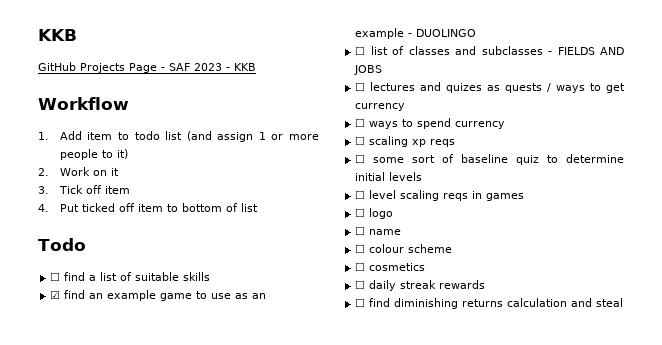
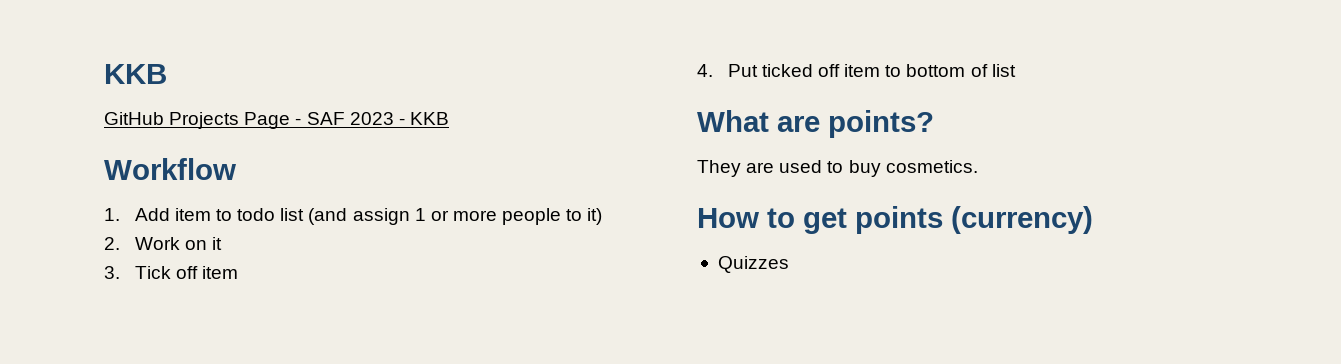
- Todo
- ☐ find a list of suitable skills
- ☑ find an example game to use as an example - DUOLINGO
- ☐ list of classes and subclasses - FIELDS AND JOBS
- ☐ lectures and quizes as quests / ways to get currency
- ☐ ways to spend currency
- ☐ scaling xp reqs
- ☐ some sort of baseline quiz to determine initial levels
- ☐ level scaling reqs in games
- ☐ logo
- ☐ name
- ☐ colour scheme
- ☐ cosmetics
- ☐ daily streak rewards
- ☐ find diminishing returns calculation and steal
+ What are points?
+ They are used to buy cosmetics.
+ How to get points (currency)
+ Quizzes

